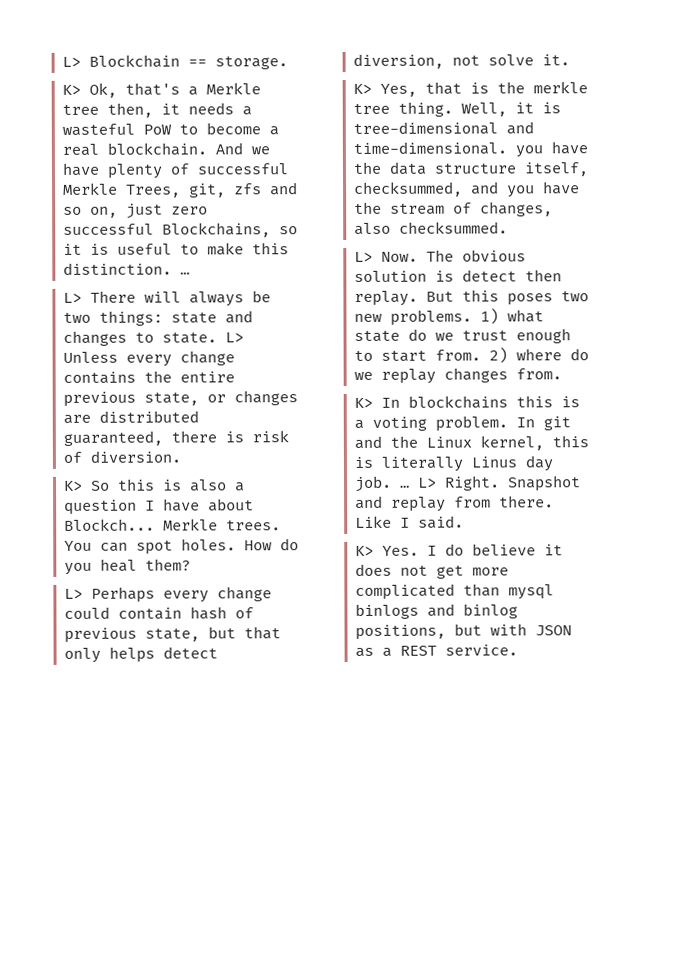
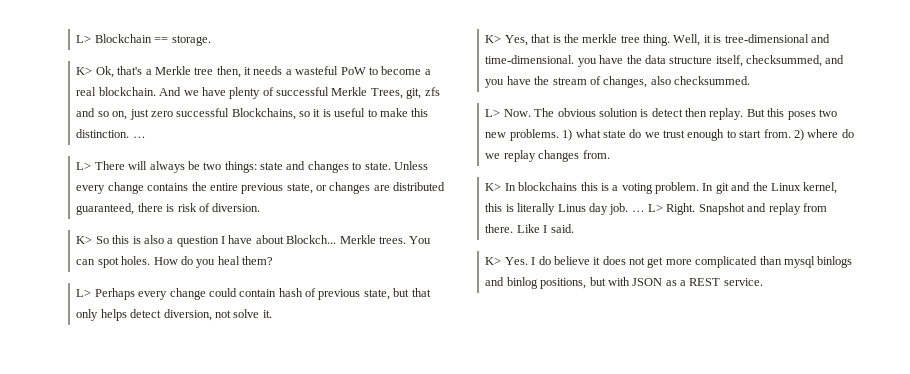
- L> Unless every change contains the entire previous state, or changes are distributed guaranteed, there is risk of diversion.
+ Unless every change contains the entire previous state, or changes are distributed guaranteed, there is risk of diversion.

